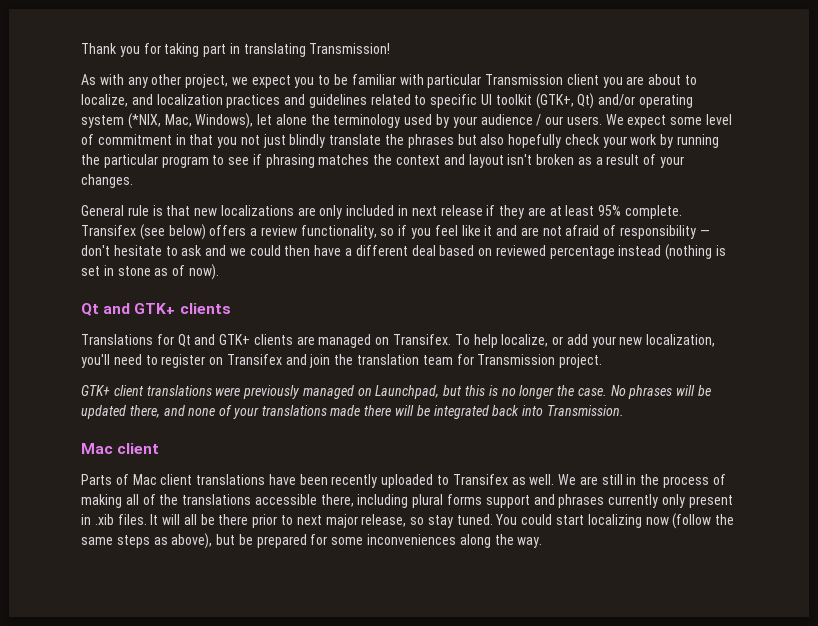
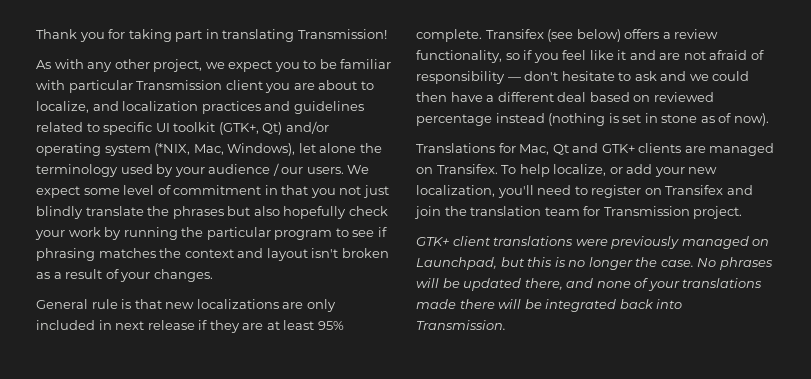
  Transifex (see below) offers a review functionality, so if you feel like it and are not afraid of responsibility — don't hesitate to ask and we could then have a different deal based on reviewed percentage instead (nothing is set in stone as of now).
- Qt and GTK+ clients
- Translations for Qt and GTK+ clients are managed on Transifex.
+ Translations for Mac, Qt and GTK+ clients are managed on Transifex.
  No phrases will be updated there, and none of your translations made there will be integrated back into Transmission.
- Mac client
- Parts of Mac client translations have been recently uploaded to Transifex as well. We are still in the process of making all of the translations accessible there, including plural forms support and phrases currently only present in .xib files. It will all be there prior to next major release, so stay tuned. You could start localizing now (follow the same steps as above), but be prepared for some inconveniences along the way.

